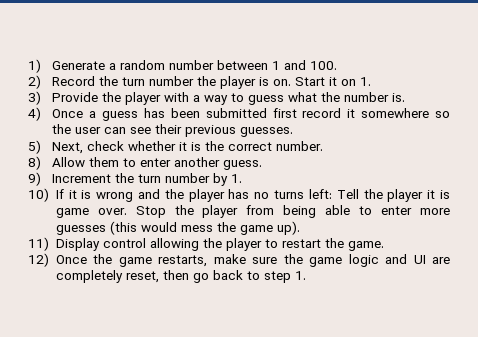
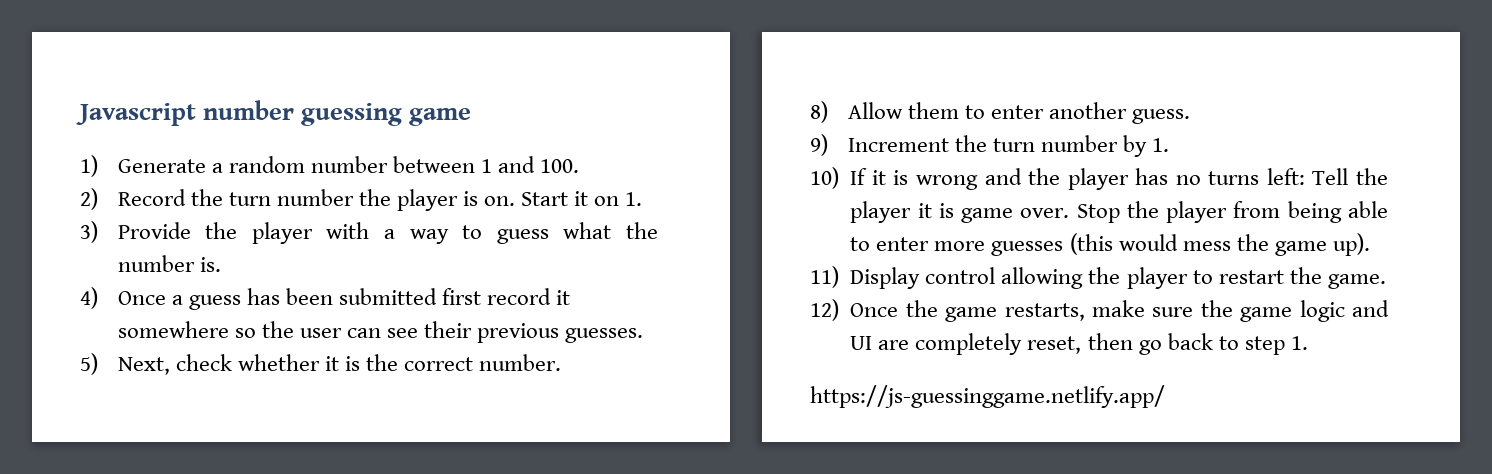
+ Javascript number guessing game
+ https://js-guessinggame.netlify.app/

